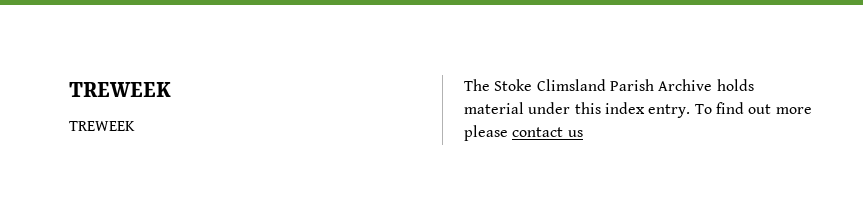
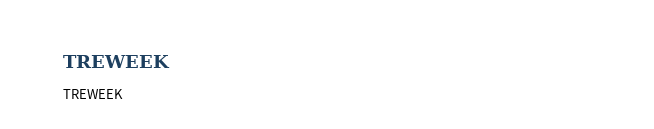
- The Stoke Climsland Parish Archive holds material under this index entry. To find out more please contact us

